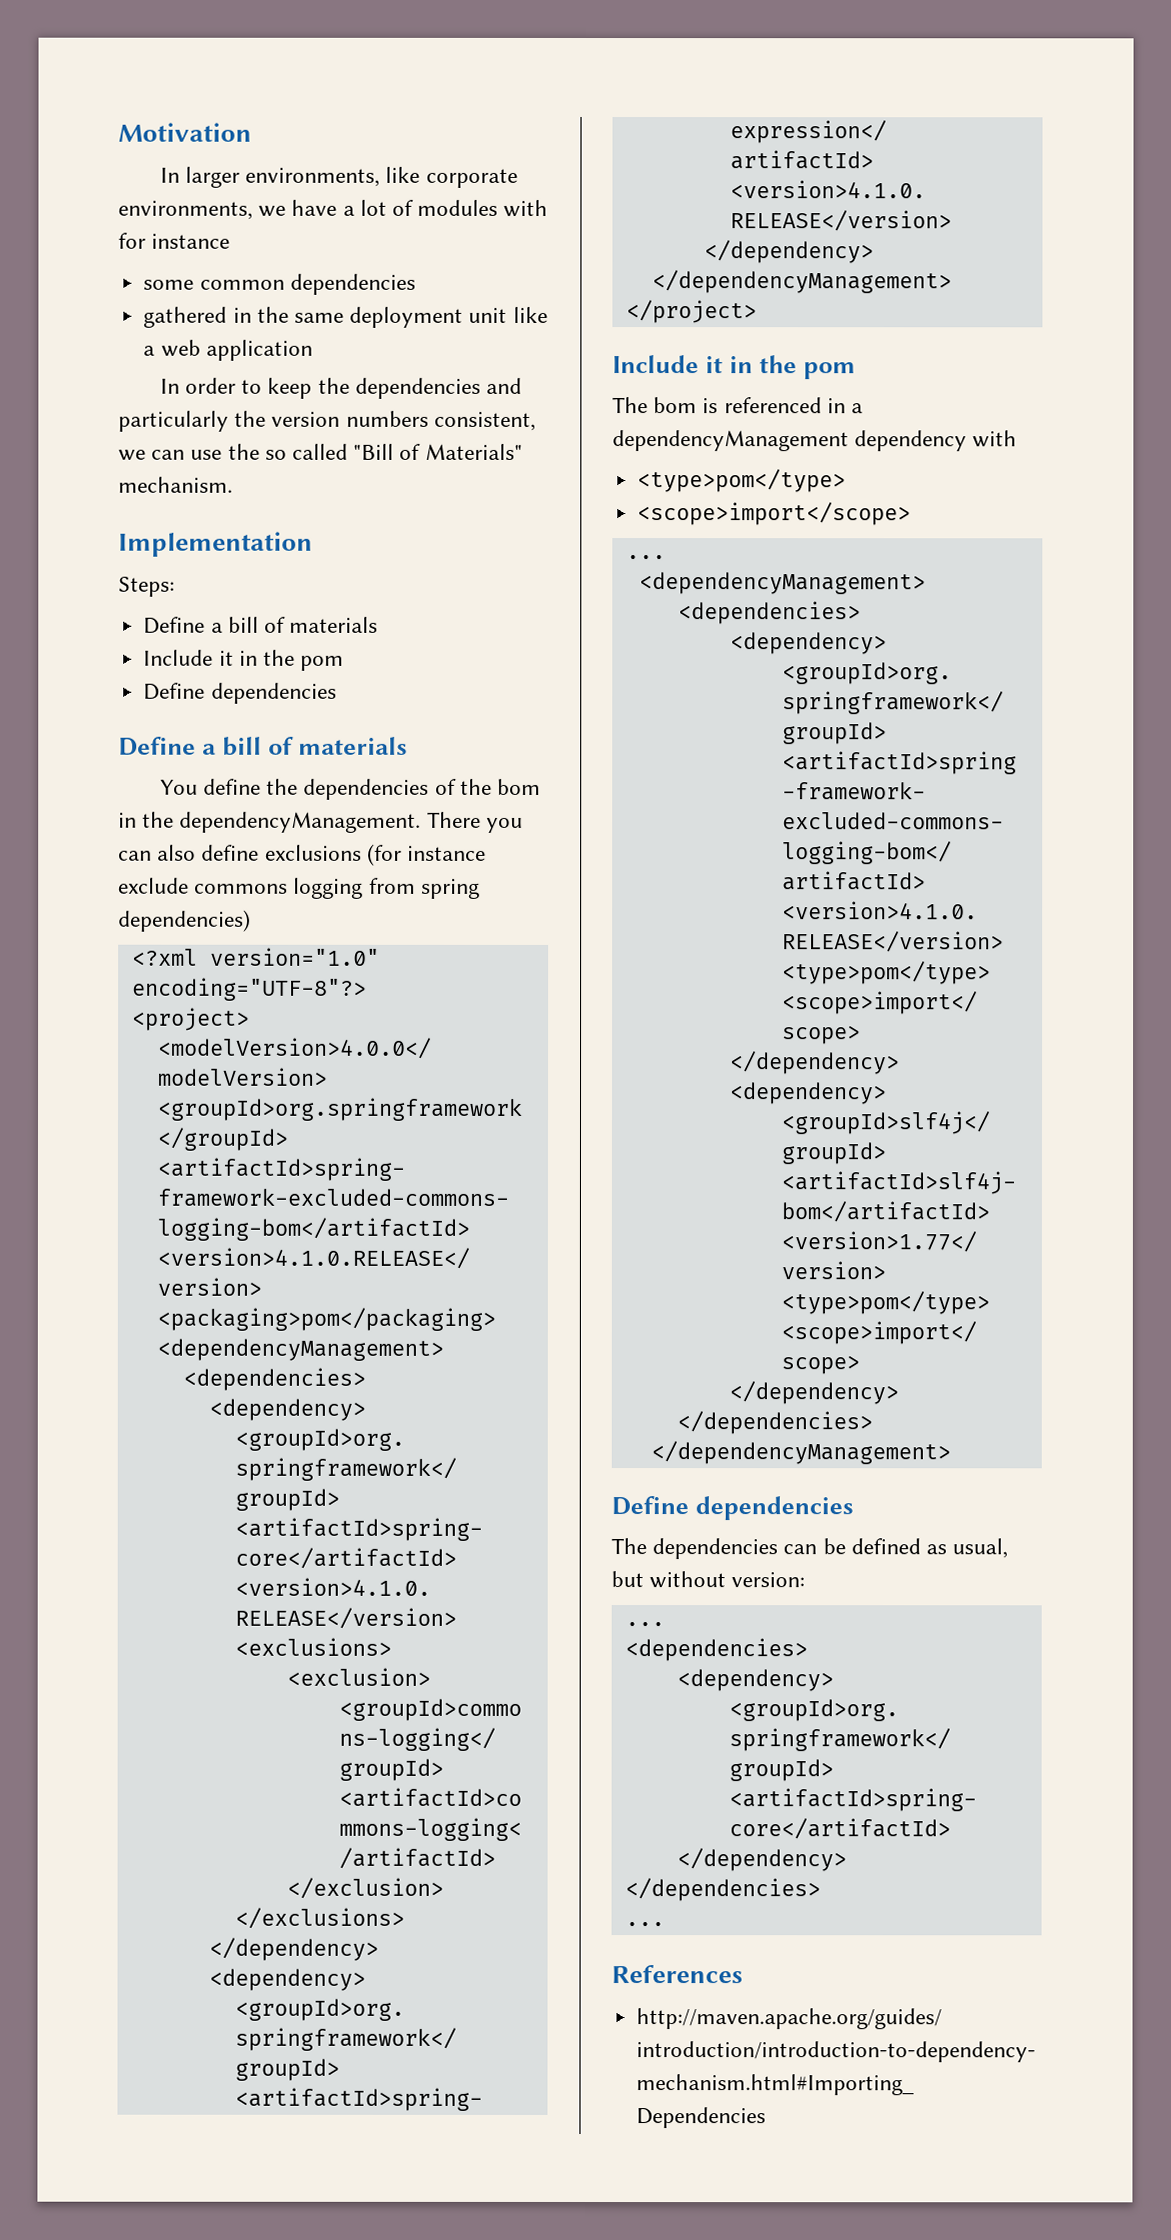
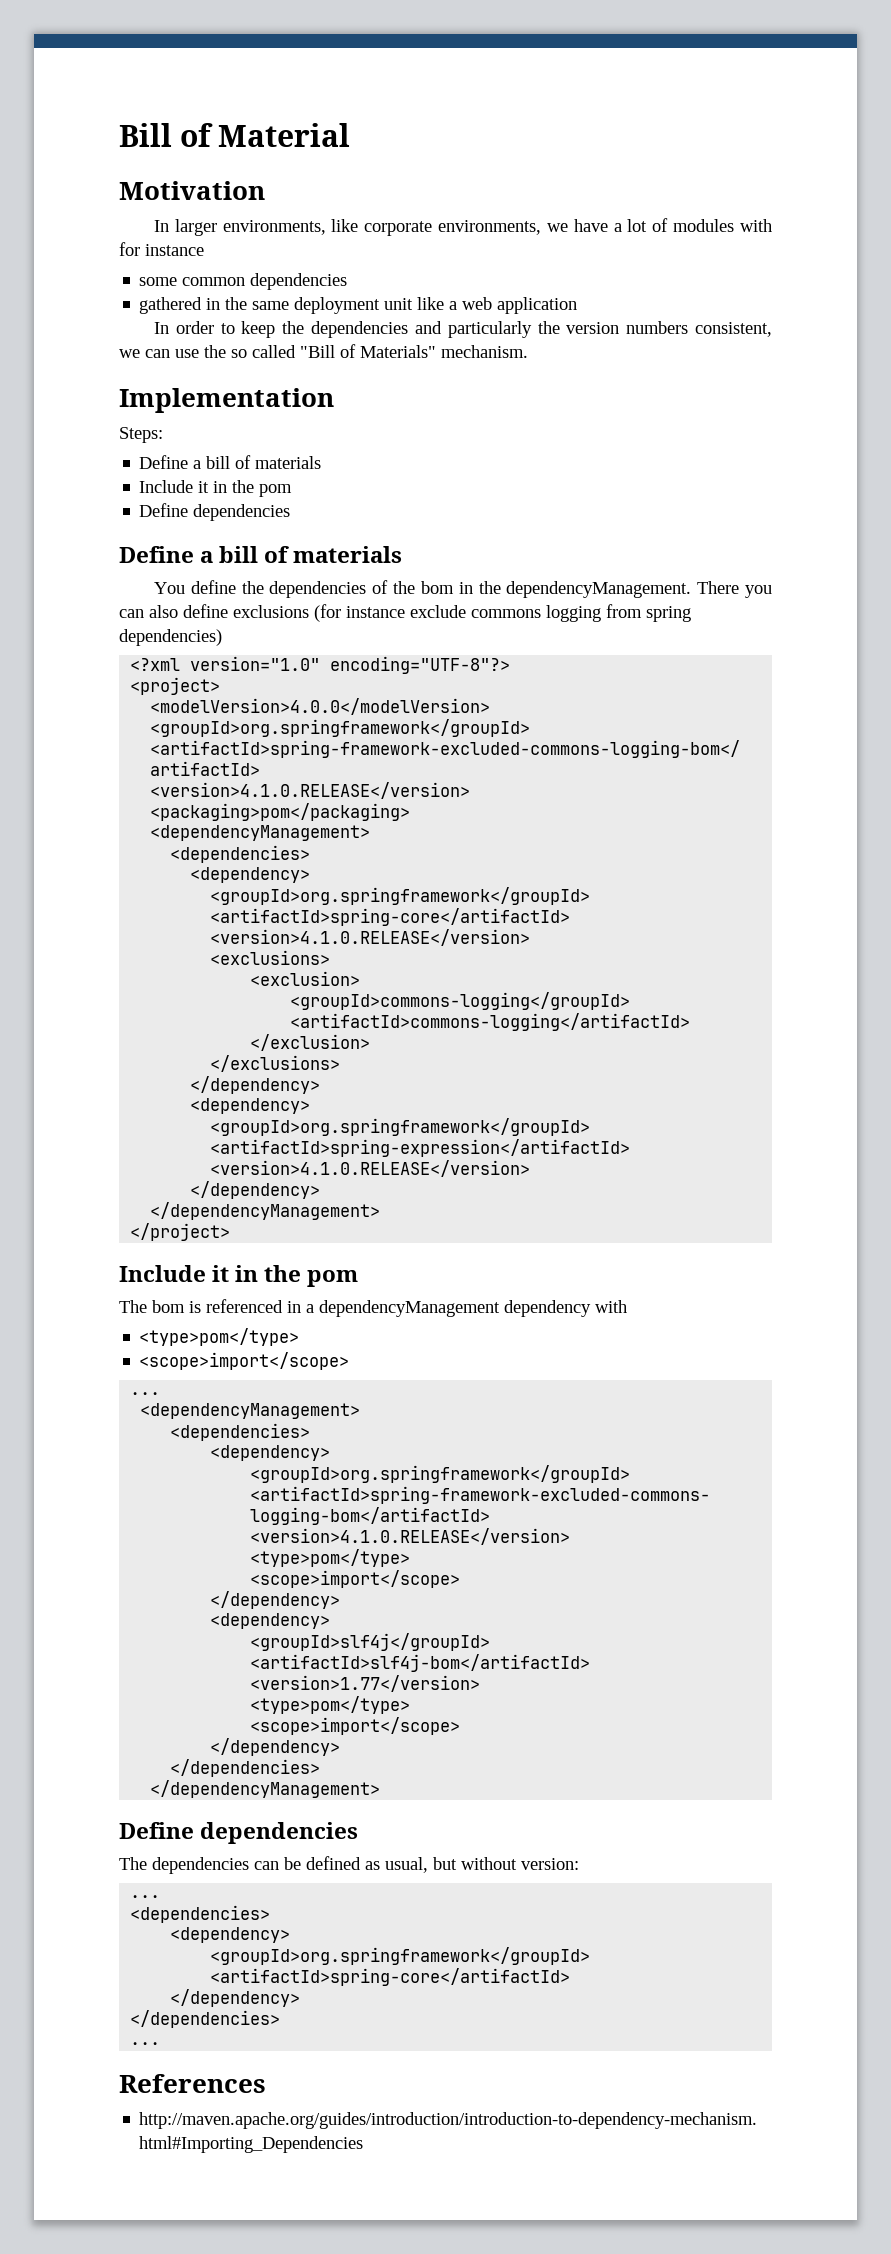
+ Bill of Material

